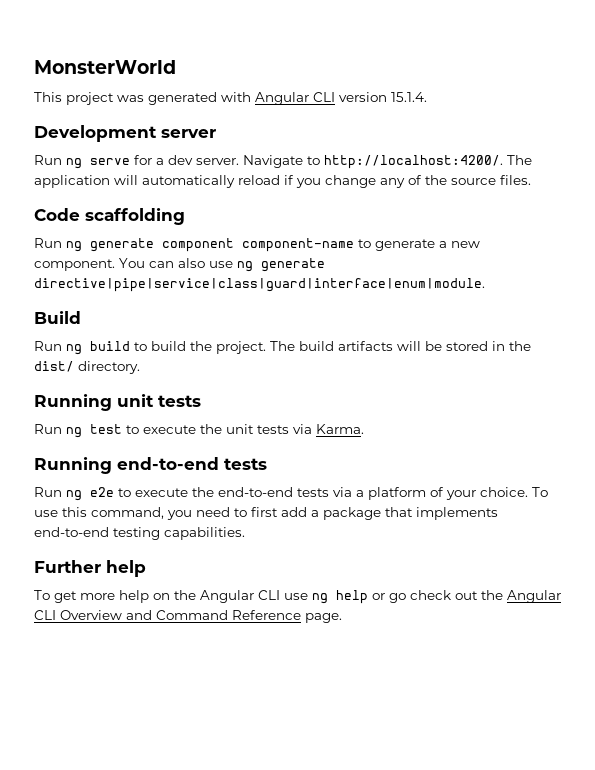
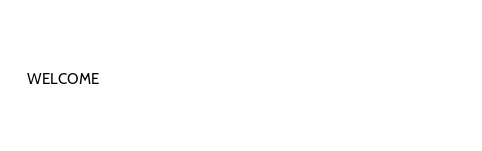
- MonsterWorld
- This project was generated with Angular CLI version 15.1.4.
- Development server
- Run ng serve for a dev server. Navigate to http://localhost:4200/. The application will automatically reload if you change any of the source files.
- Code scaffolding
- Run ng generate component component-name to generate a new component. You can also use ng generate directive|pipe|service|class|guard|interface|enum|module.
- Build
- Run ng build to build the project. The build artifacts will be stored in the dist/ directory.
- Running unit tests
- Run ng test to execute the unit tests via Karma.
- Running end-to-end tests
- Run ng e2e to execute the end-to-end tests via a platform of your choice. To use this command, you need to first add a package that implements end-to-end testing capabilities.
- Further help
- To get more help on the Angular CLI use ng help or go check out the Angular CLI Overview and Command Reference page.
+ WELCOME

